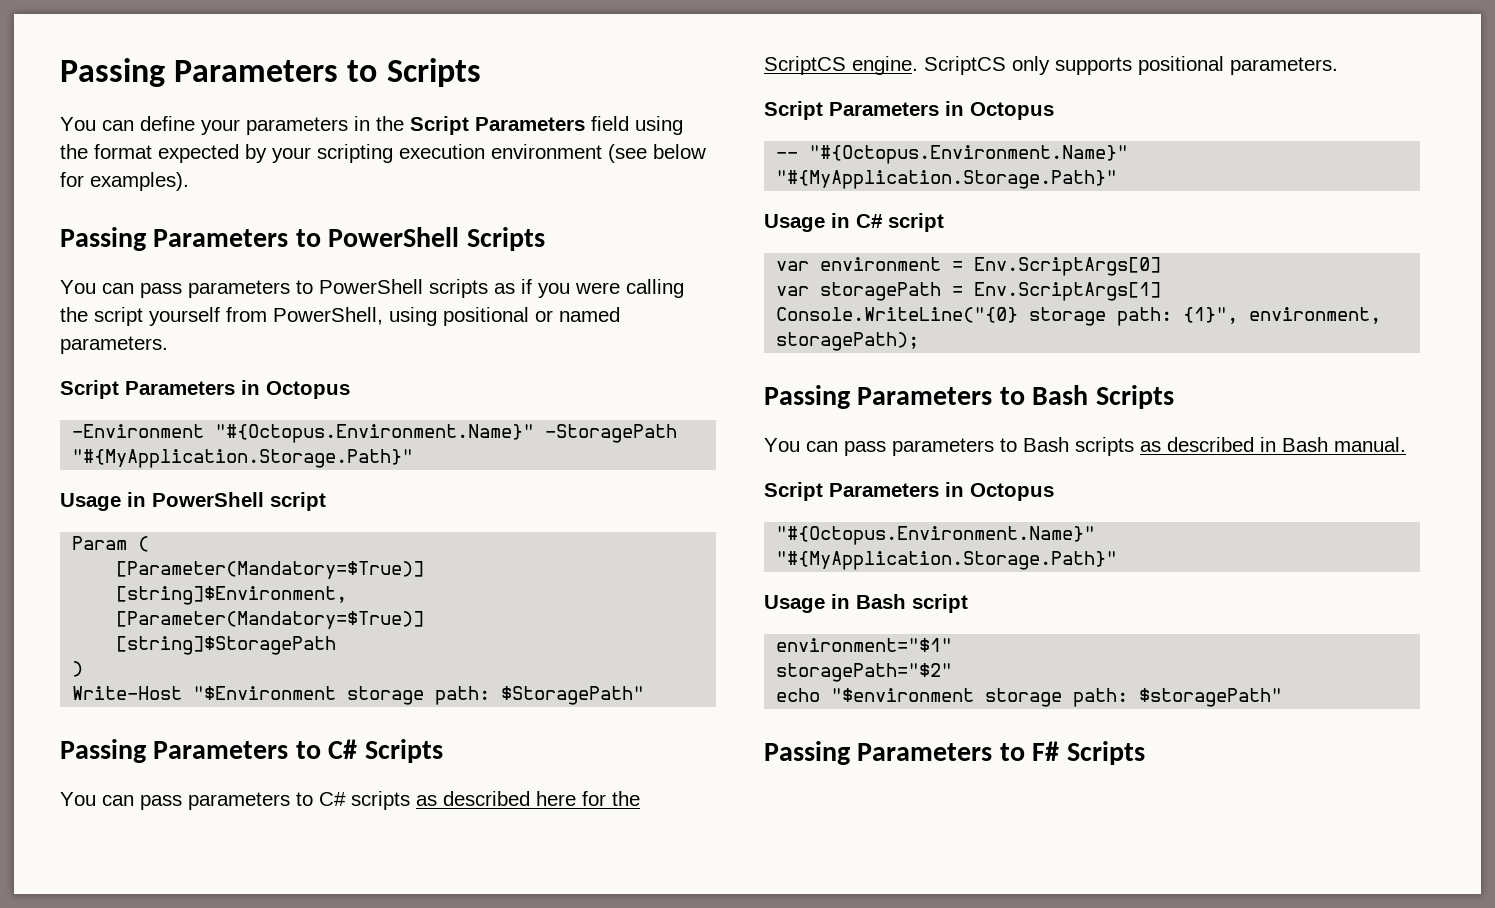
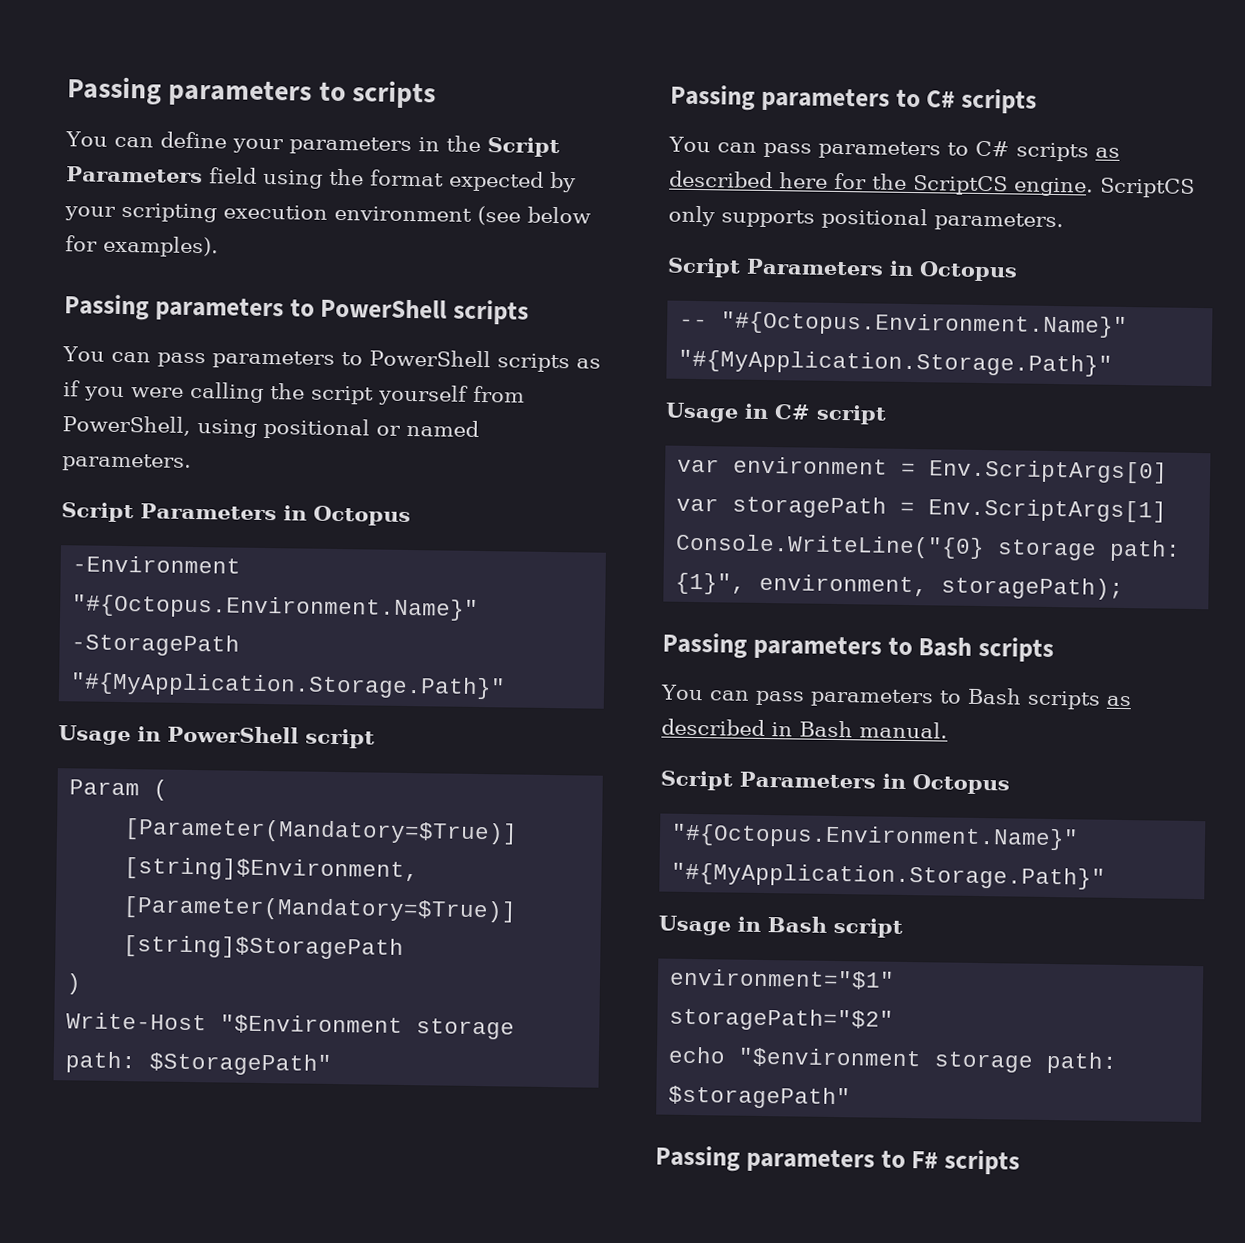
- Passing Parameters to Scripts
+ Passing parameters to scripts
- Passing Parameters to PowerShell Scripts
+ Passing parameters to PowerShell scripts
- Passing Parameters to C# Scripts
+ Passing parameters to C# scripts
- Passing Parameters to Bash Scripts
+ Passing parameters to Bash scripts
- Passing Parameters to F# Scripts
+ Passing parameters to F# scripts

